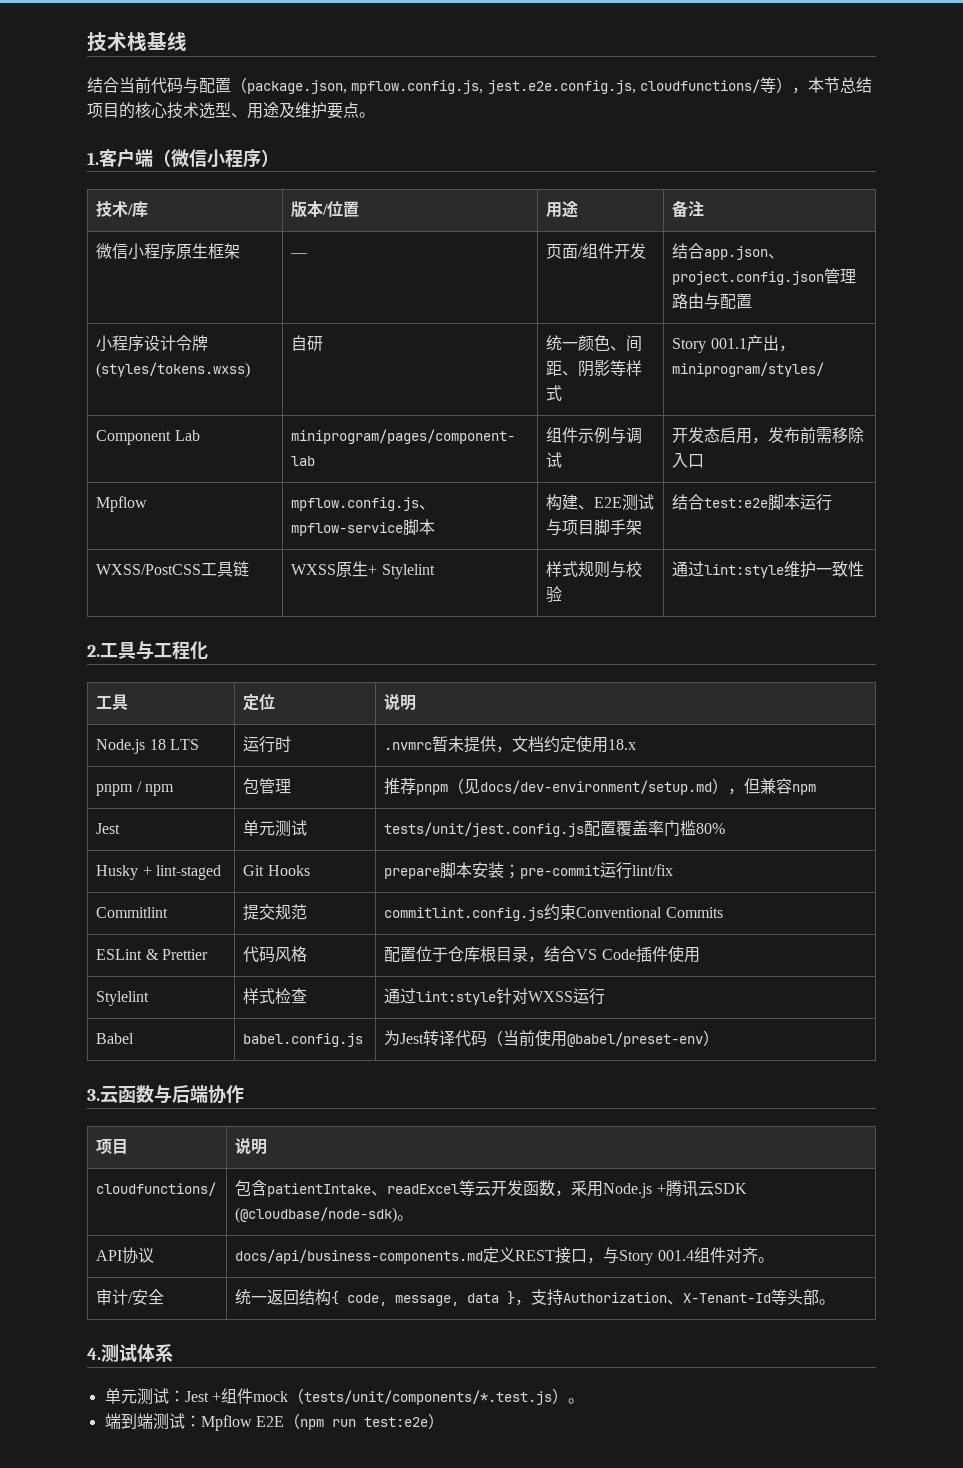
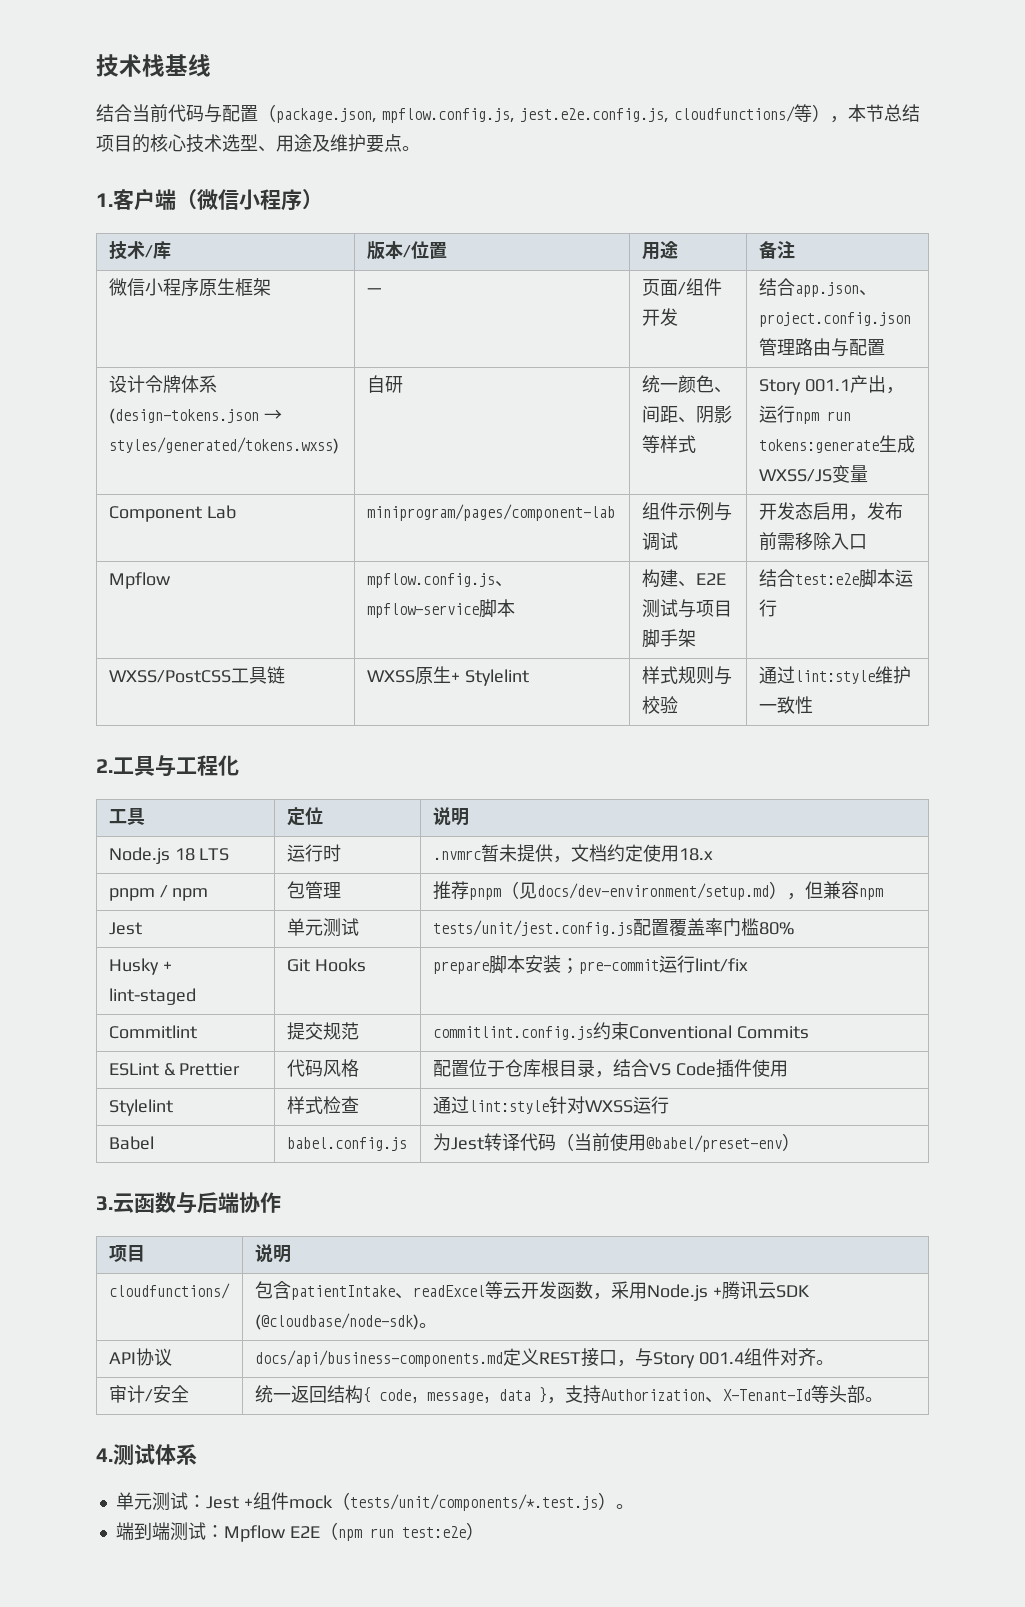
- 小程序设计令牌(styles/tokens.wxss) | 自研 | 统一颜色、间距、阴影等样式 | Story 001.1产出，miniprogram/styles/
+ 设计令牌体系(design-tokens.json → styles/generated/tokens.wxss) | 自研 | 统一颜色、间距、阴影等样式 | Story 001.1产出，运行npm run tokens:generate生成WXSS/JS变量

